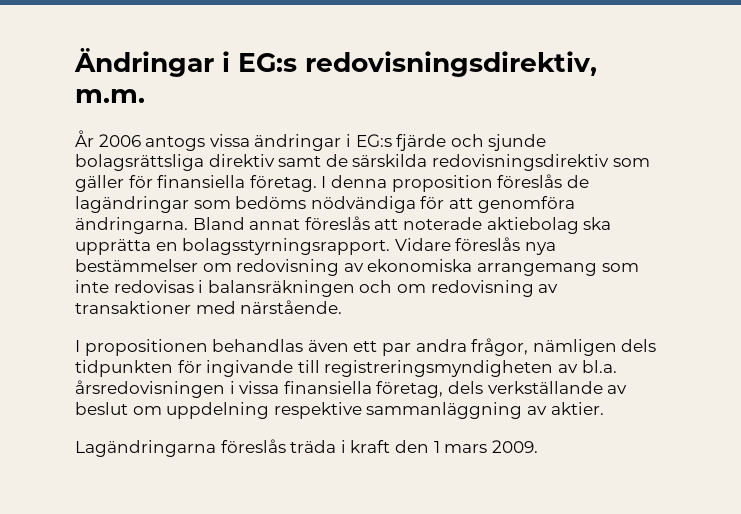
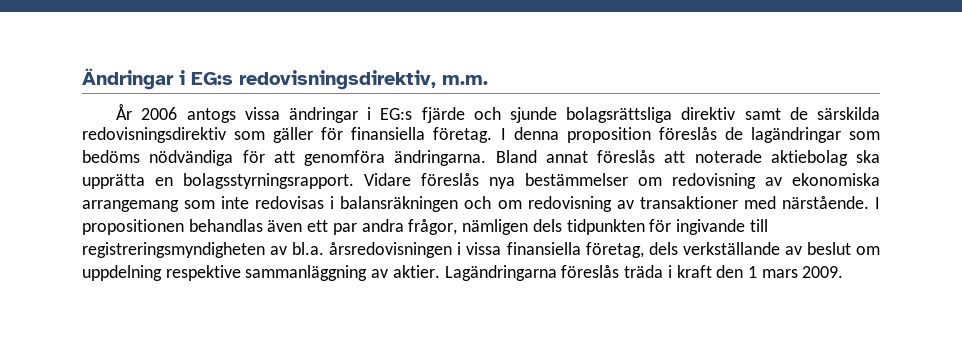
- Vidare föreslås nya bestämmelser om redovisning av ekonomiska arrangemang som inte redovisas i balansräkningen och om redovisning av transaktioner med närstående.
- I propositionen behandlas även ett par andra frågor, nämligen dels tidpunkten för ingivande till registreringsmyndigheten av bl.a. årsredovisningen i vissa finansiella företag, dels verkställande av beslut om uppdelning respektive sammanläggning av aktier.
- Lagändringarna föreslås träda i kraft den 1 mars 2009.
+ Vidare föreslås nya bestämmelser om redovisning av ekonomiska arrangemang som inte redovisas i balansräkningen och om redovisning av transaktioner med närstående. I propositionen behandlas även ett par andra frågor, nämligen dels tidpunkten för ingivande till registreringsmyndigheten av bl.a. årsredovisningen i vissa finansiella företag, dels verkställande av beslut om uppdelning respektive sammanläggning av aktier. Lagändringarna föreslås träda i kraft den 1 mars 2009.

